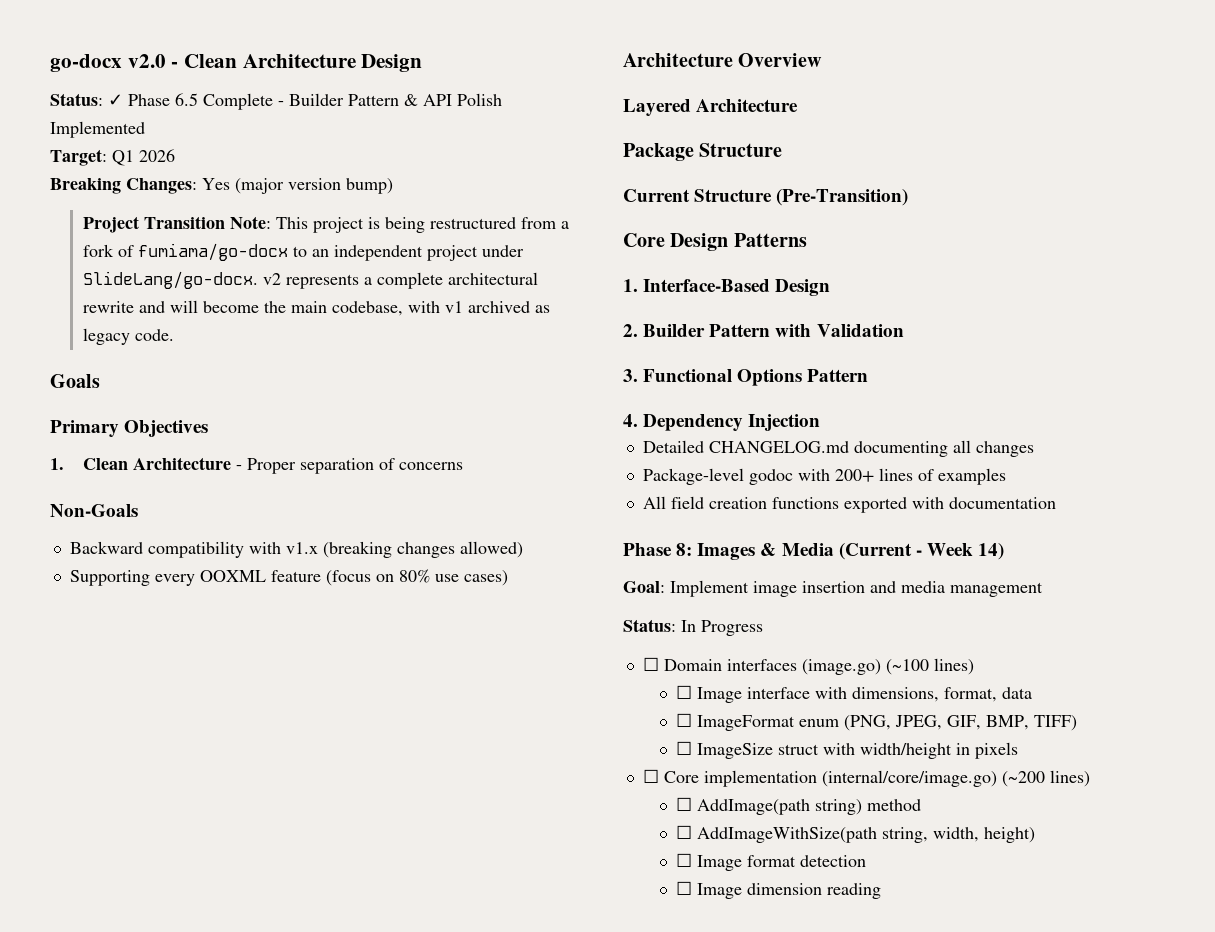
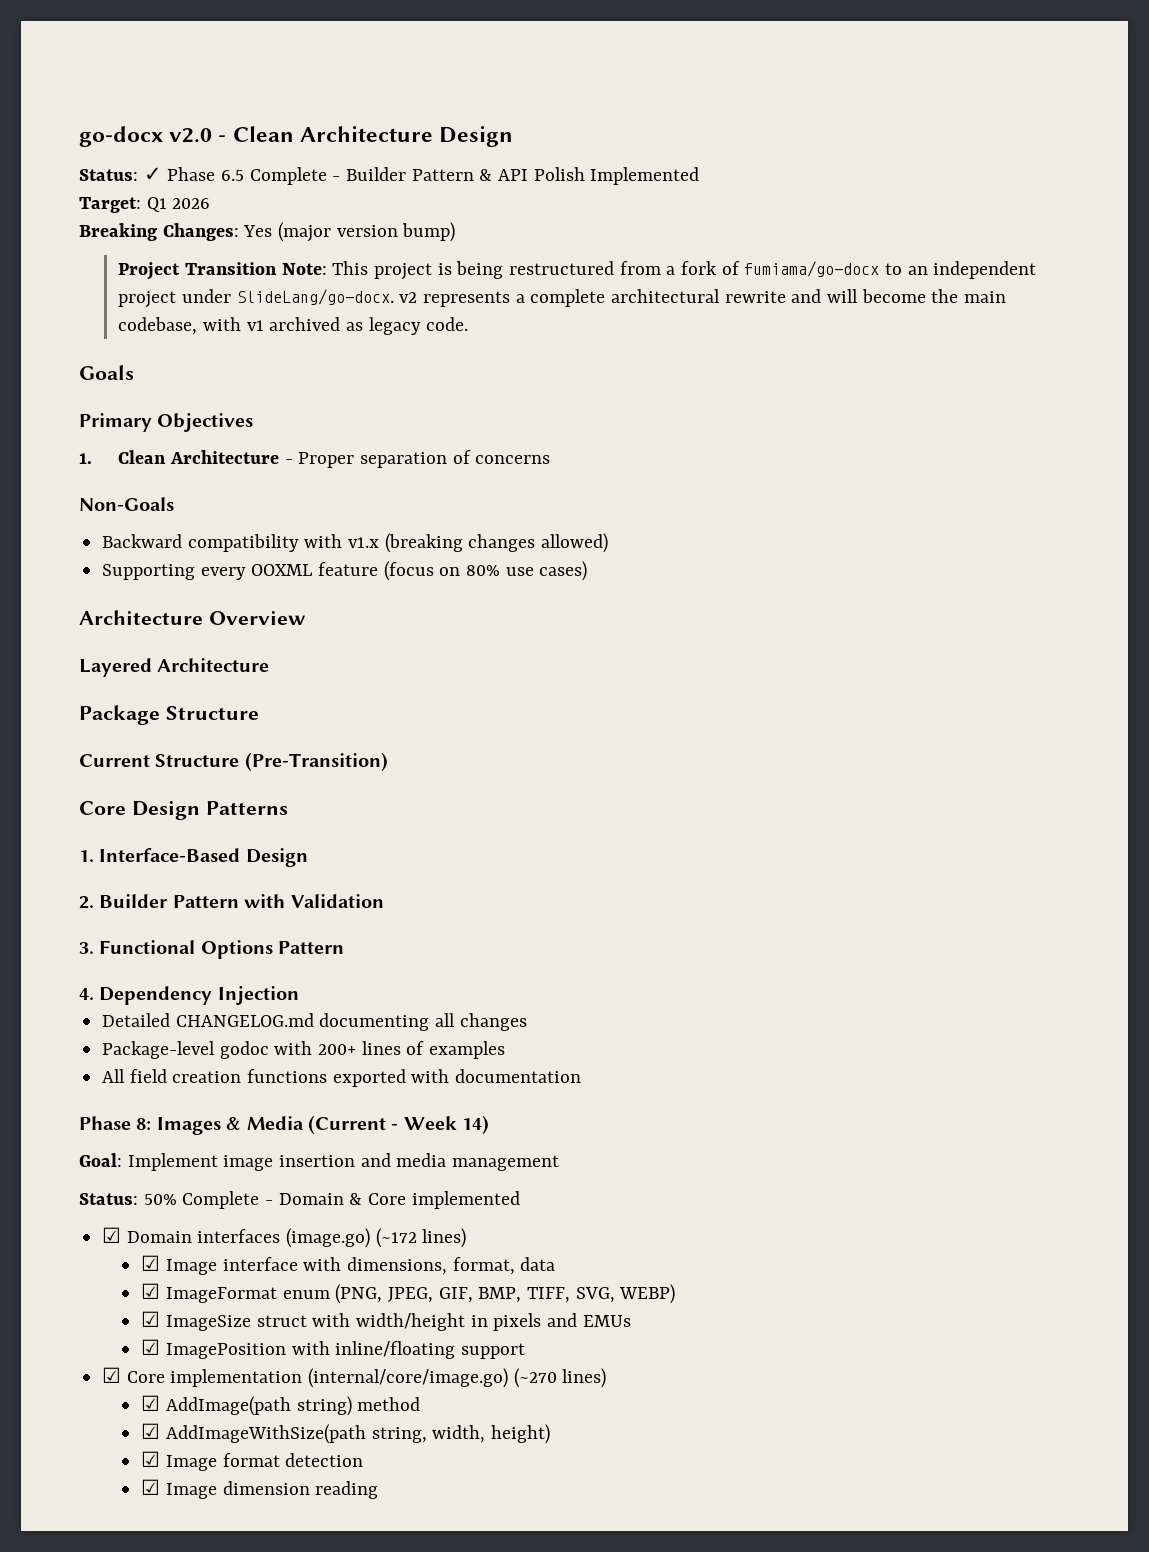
- Status: In Progress
- ☐ Domain interfaces (image.go) (~100 lines)
- ☐ Image interface with dimensions, format, data
+ Status: 50% Complete - Domain & Core implemented
+ ☑ Domain interfaces (image.go) (~172 lines)
+ ☑ Image interface with dimensions, format, data
- ☐ ImageFormat enum (PNG, JPEG, GIF, BMP, TIFF)
- ☐ ImageSize struct with width/height in pixels
- ☐ Core implementation (internal/core/image.go) (~200 lines)
- ☐ AddImage(path string) method
+ ☑ ImageFormat enum (PNG, JPEG, GIF, BMP, TIFF, SVG, WEBP)
+ ☑ ImageSize struct with width/height in pixels and EMUs
+ ☑ ImagePosition with inline/floating support
+ ☑ Core implementation (internal/core/image.go) (~270 lines)
+ ☑ AddImage(path string) method
- ☐ AddImageWithSize(path string, width, height)
+ ☑ AddImageWithSize(path string, width, height)
- ☐ Image format detection
+ ☑ Image format detection
- ☐ Image dimension reading
+ ☑ Image dimension reading

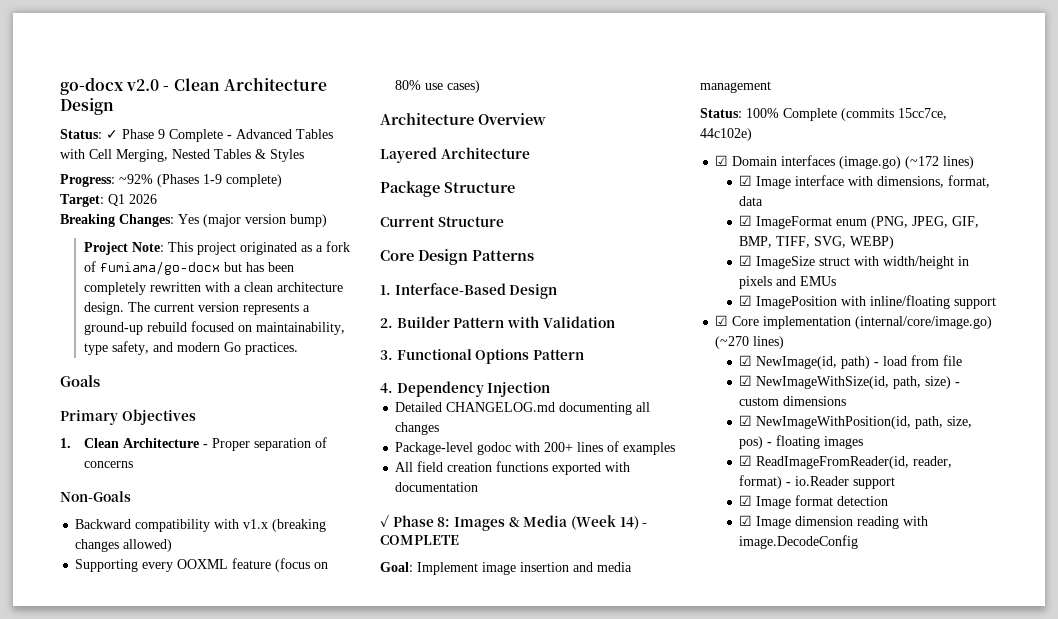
- Status: ✓ Phase 6.5 Complete - Builder Pattern & API Polish Implemented
+ Status: ✓ Phase 9 Complete - Advanced Tables with Cell Merging, Nested Tables & Styles
+ Progress: ~92% (Phases 1-9 complete)
- Project Transition Note: This project is being restructured from a fork of fumiama/go-docx to an independent project under SlideLang/go-docx. v2 represents a complete architectural rewrite and will become the main codebase, with v1 archived as legacy code.
+ Project Note: This project originated as a fork of fumiama/go-docx but has been completely rewritten with a clean architecture design. The current version represents a ground-up rebuild focused on maintainability, type safety, and modern Go practices.
- Current Structure (Pre-Transition)
+ Current Structure
- Phase 8: Images & Media (Current - Week 14)
+ ✓ Phase 8: Images & Media (Week 14) - COMPLETE
- Status: 50% Complete - Domain & Core implemented
+ Status: 100% Complete (commits 15cc7ce, 44c102e)
- ☑ AddImage(path string) method
- ☑ AddImageWithSize(path string, width, height)
+ ☑ NewImage(id, path) - load from file
+ ☑ NewImageWithSize(id, path, size) - custom dimensions
+ ☑ NewImageWithPosition(id, path, size, pos) - floating images
+ ☑ ReadImageFromReader(id, reader, format) - io.Reader support
- ☑ Image dimension reading
+ ☑ Image dimension reading with image.DecodeConfig

